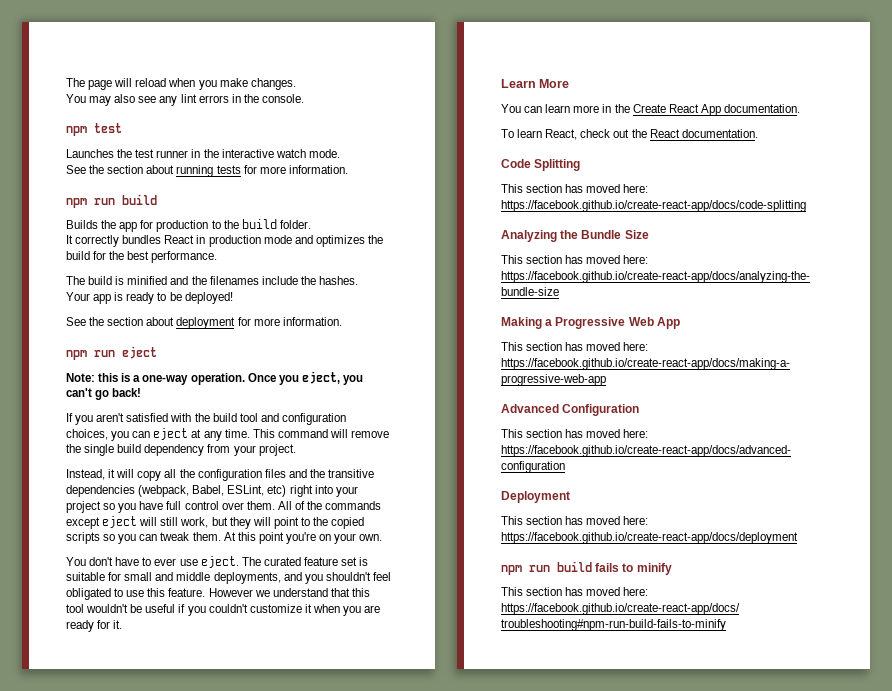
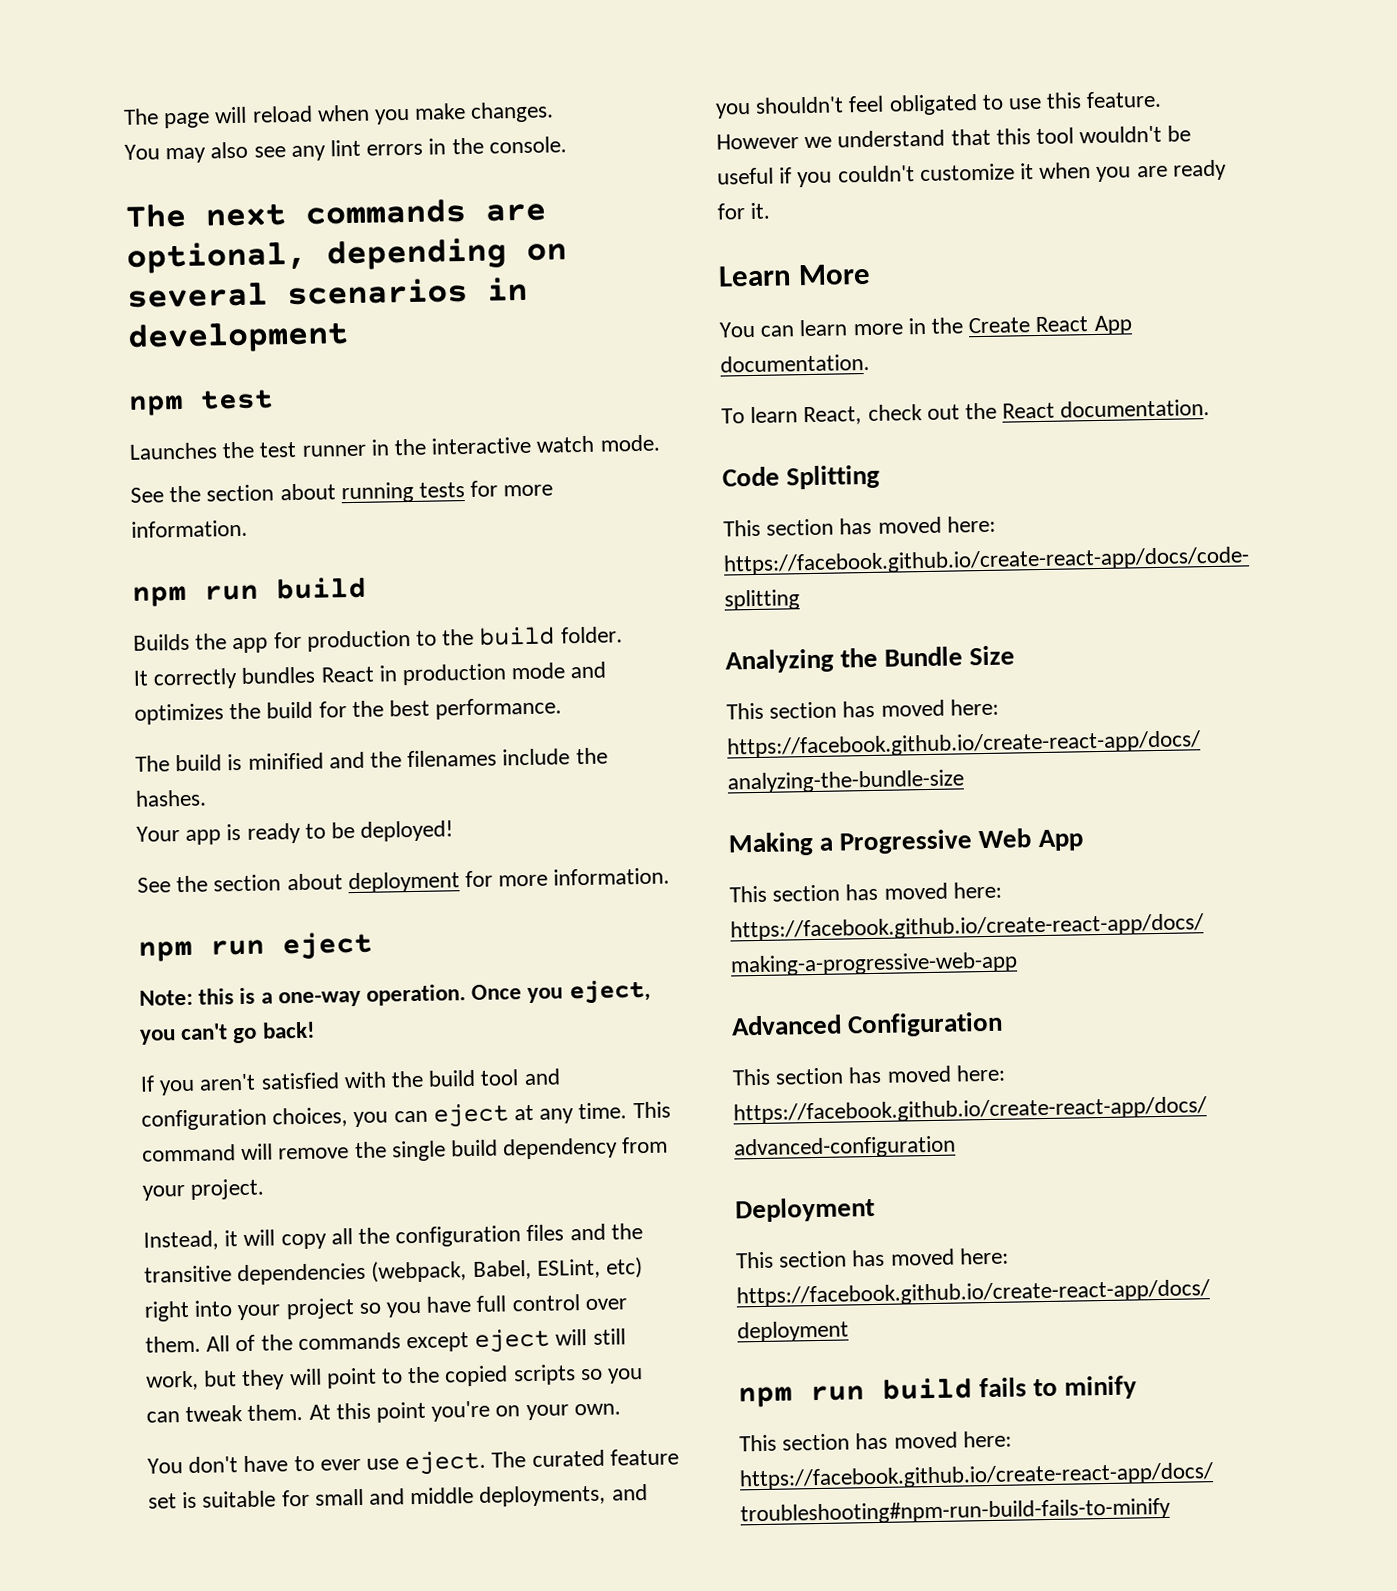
+ The next commands are optional, depending on several scenarios in development

